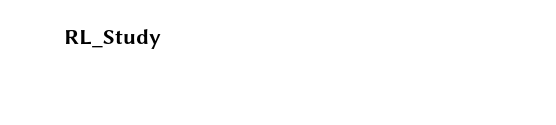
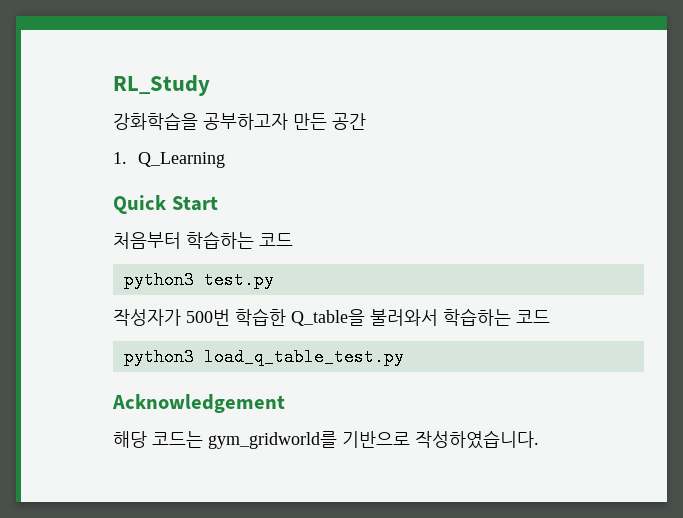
+ 강화학습을 공부하고자 만든 공간
+ 1. Q_Learning
+ Quick Start
+ 처음부터 학습하는 코드
+ python3 test.py
+ 작성자가 500번 학습한 Q_table을 불러와서 학습하는 코드
+ python3 load_q_table_test.py
+ Acknowledgement
+ 해당 코드는 gym_gridworld를 기반으로 작성하였습니다.

